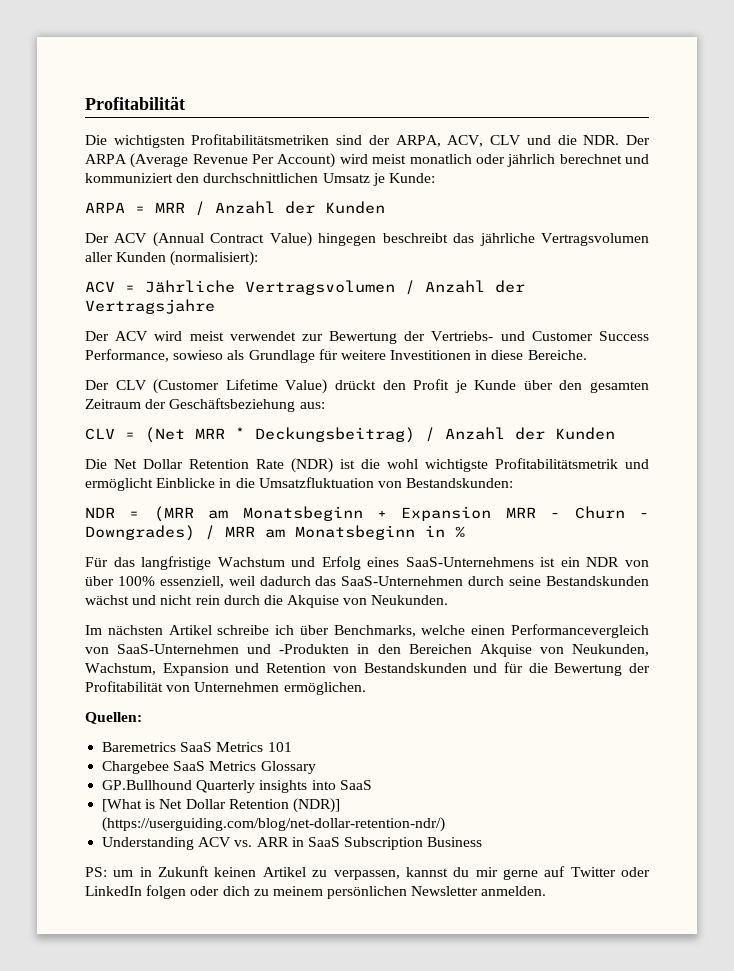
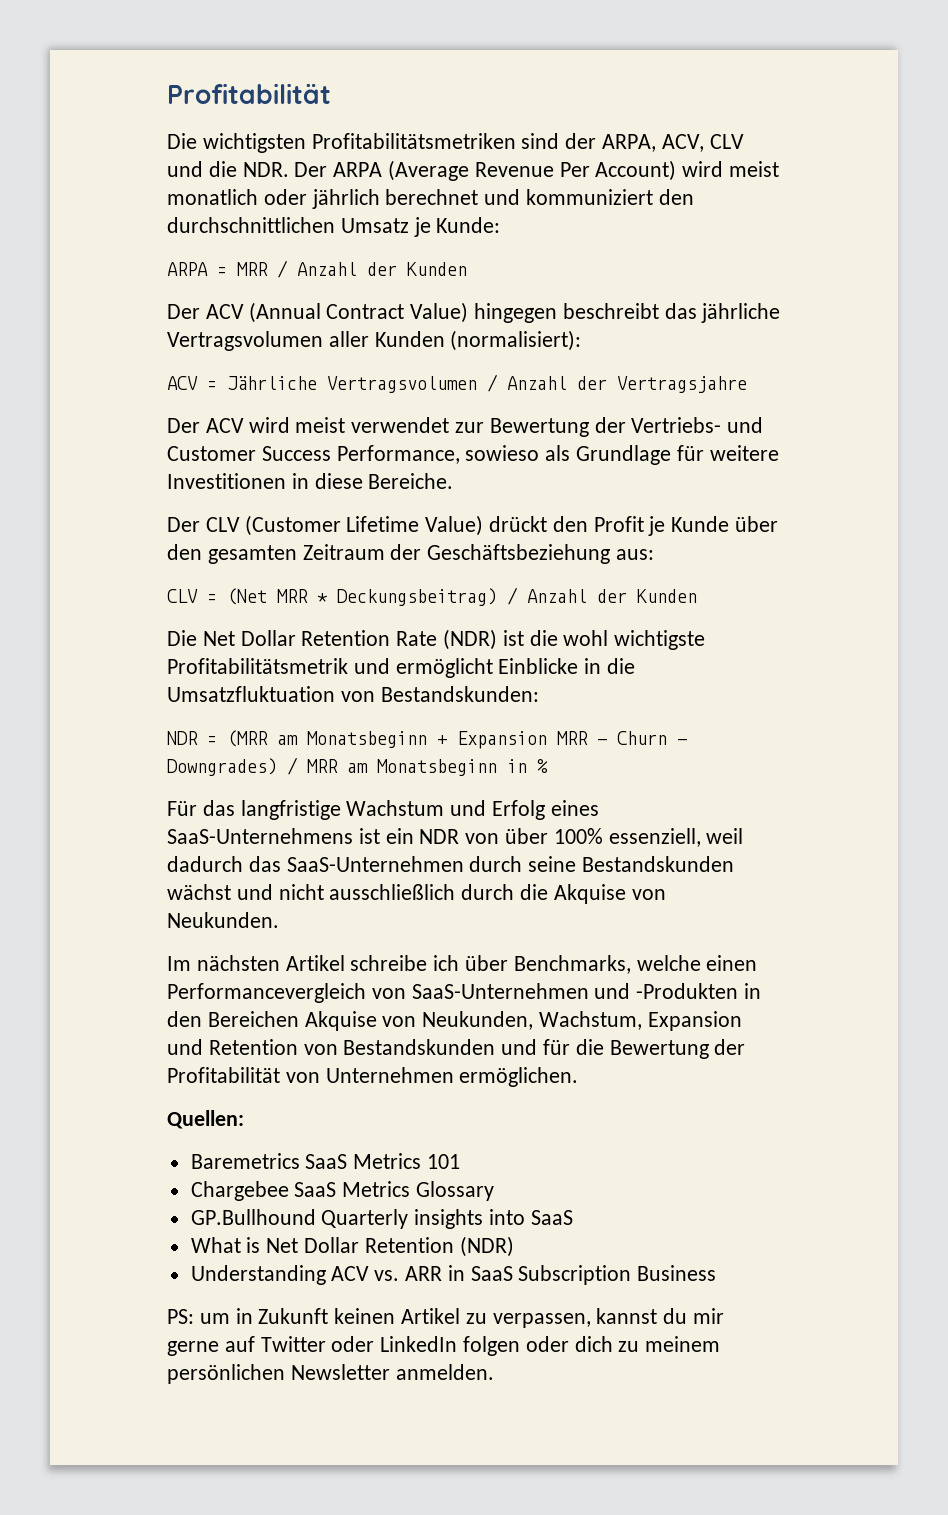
- Für das langfristige Wachstum und Erfolg eines SaaS-Unternehmens ist ein NDR von über 100% essenziell, weil dadurch das SaaS-Unternehmen durch seine Bestandskunden wächst und nicht rein durch die Akquise von Neukunden.
+ Für das langfristige Wachstum und Erfolg eines SaaS-Unternehmens ist ein NDR von über 100% essenziell, weil dadurch das SaaS-Unternehmen durch seine Bestandskunden wächst und nicht ausschließlich durch die Akquise von Neukunden.
- [What is Net Dollar Retention (NDR)] (https://userguiding.com/blog/net-dollar-retention-ndr/)
+ What is Net Dollar Retention (NDR)

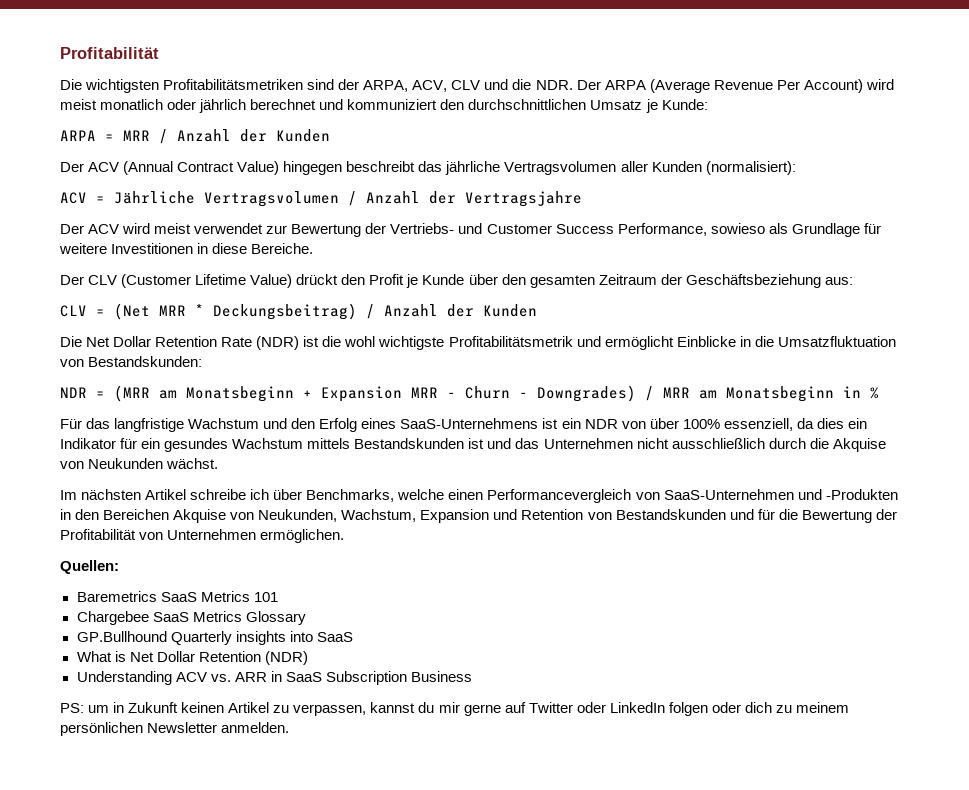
- Für das langfristige Wachstum und Erfolg eines SaaS-Unternehmens ist ein NDR von über 100% essenziell, weil dadurch das SaaS-Unternehmen durch seine Bestandskunden wächst und nicht ausschließlich durch die Akquise von Neukunden.
+ Für das langfristige Wachstum und den Erfolg eines SaaS-Unternehmens ist ein NDR von über 100% essenziell, da dies ein Indikator für ein gesundes Wachstum mittels Bestandskunden ist und das Unternehmen nicht ausschließlich durch die Akquise von Neukunden wächst.

